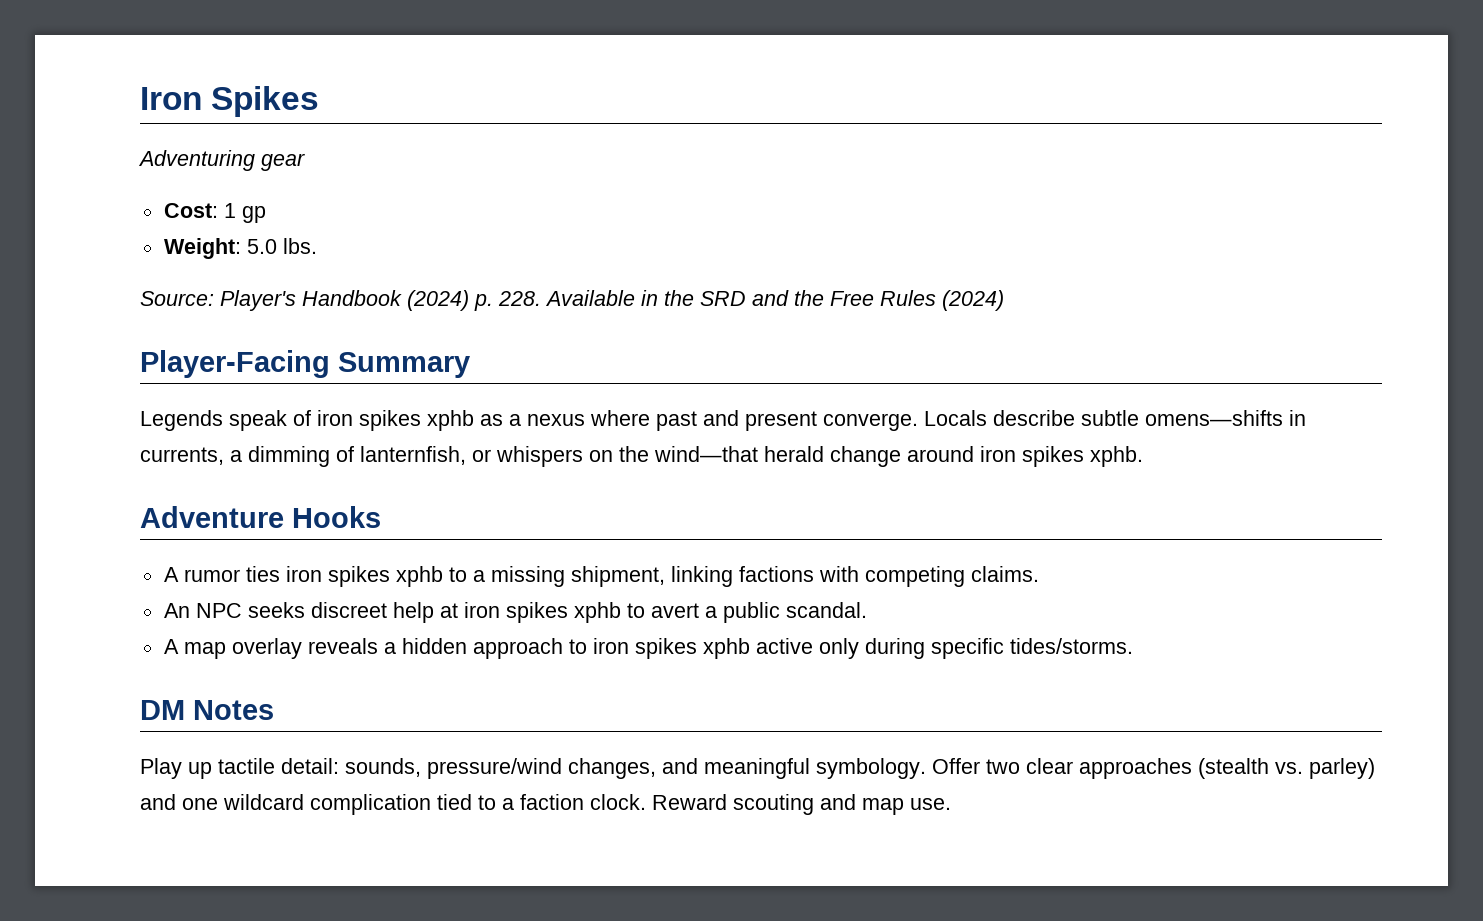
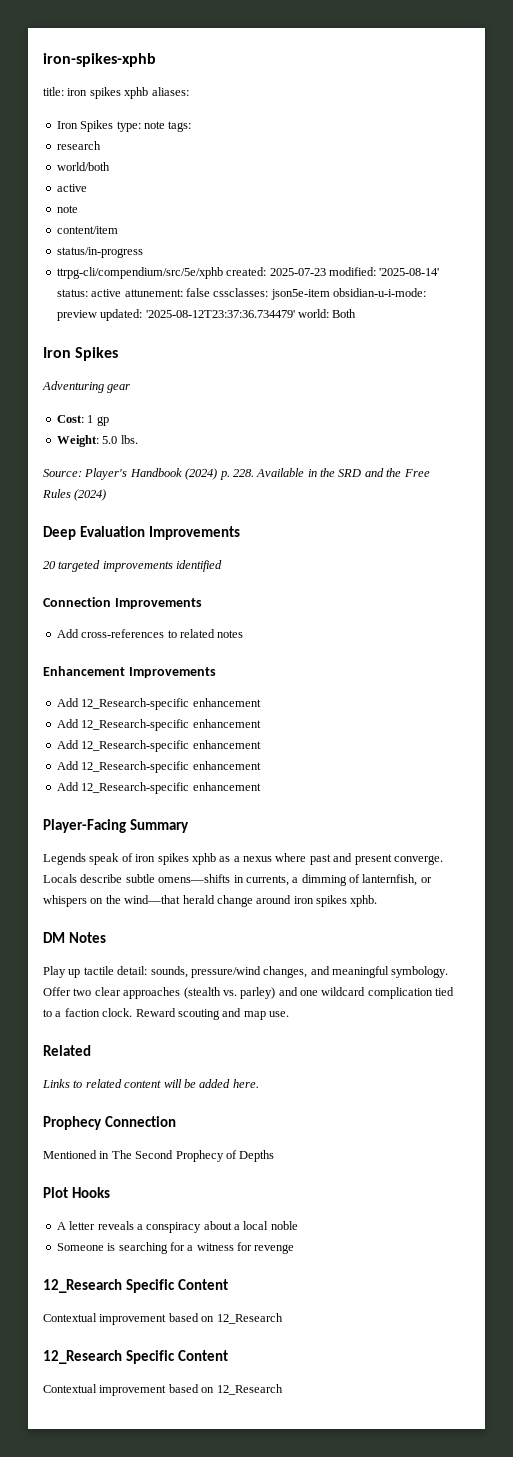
+ iron-spikes-xphb
+ title: iron spikes xphb aliases:
+ Iron Spikes type: note tags:
+ research
+ world/both
+ active
+ note
+ content/item
+ status/in-progress
+ ttrpg-cli/compendium/src/5e/xphb created: 2025-07-23 modified: '2025-08-14' status: active attunement: false cssclasses: json5e-item obsidian-u-i-mode: preview updated: '2025-08-12T23:37:36.734479' world: Both
+ Deep Evaluation Improvements
+ 20 targeted improvements identified
+ Connection Improvements
+ Add cross-references to related notes
+ Enhancement Improvements
+ Add 12_Research-specific enhancement
+ Add 12_Research-specific enhancement
+ Add 12_Research-specific enhancement
+ Add 12_Research-specific enhancement
+ Add 12_Research-specific enhancement
- Adventure Hooks
- A rumor ties iron spikes xphb to a missing shipment, linking factions with competing claims.
- An NPC seeks discreet help at iron spikes xphb to avert a public scandal.
- A map overlay reveals a hidden approach to iron spikes xphb active only during specific tides/storms.
+ Related
+ Links to related content will be added here.
+ Prophecy Connection
+ Mentioned in The Second Prophecy of Depths
+ Plot Hooks
+ A letter reveals a conspiracy about a local noble
+ Someone is searching for a witness for revenge
+ 12_Research Specific Content
+ Contextual improvement based on 12_Research
+ 12_Research Specific Content
+ Contextual improvement based on 12_Research

